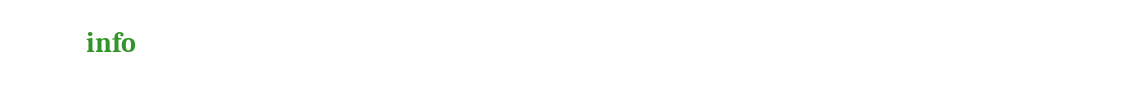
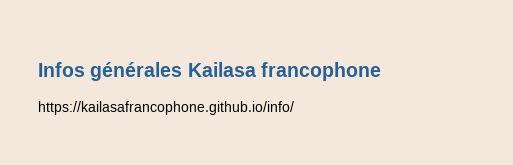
- info
+ Infos générales Kailasa francophone
+ https://kailasafrancophone.github.io/info/

